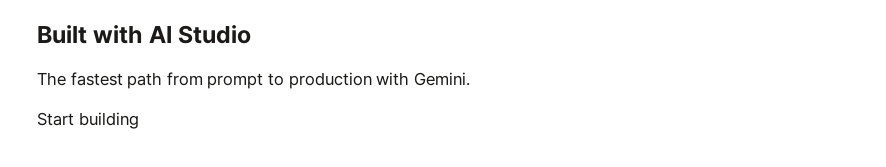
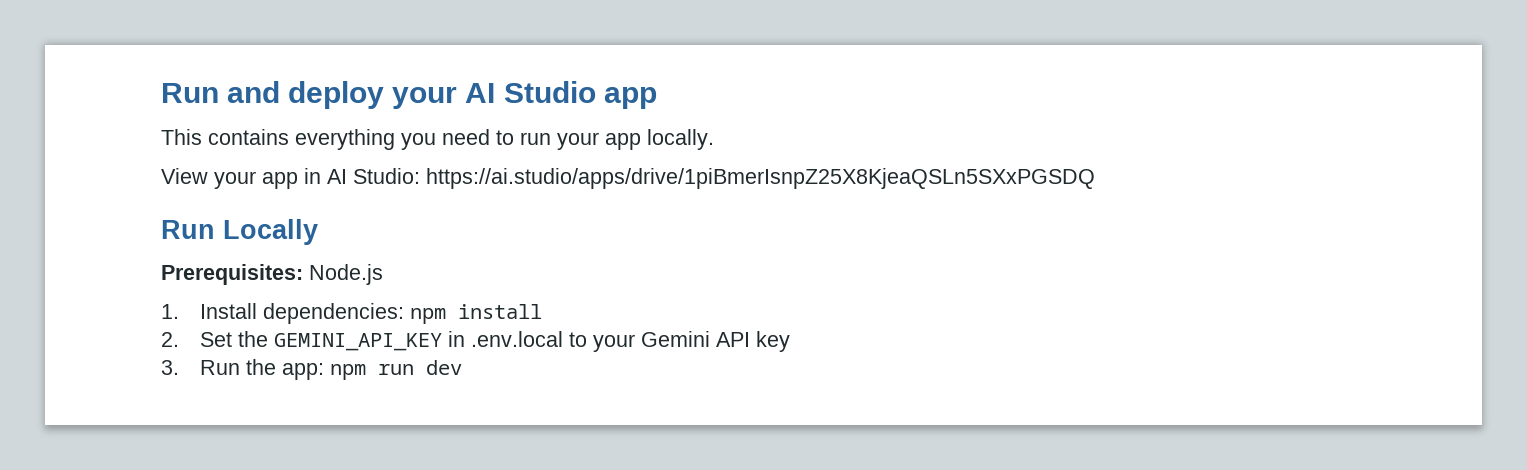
- Built with AI Studio
- The fastest path from prompt to production with Gemini.
- Start building
+ Run and deploy your AI Studio app
+ This contains everything you need to run your app locally.
+ View your app in AI Studio: https://ai.studio/apps/drive/1piBmerIsnpZ25X8KjeaQSLn5SXxPGSDQ
+ Run Locally
+ Prerequisites: Node.js
+ 1. Install dependencies: npm install
+ 2. Set the GEMINI_API_KEY in .env.local to your Gemini API key
+ 3. Run the app: npm run dev

